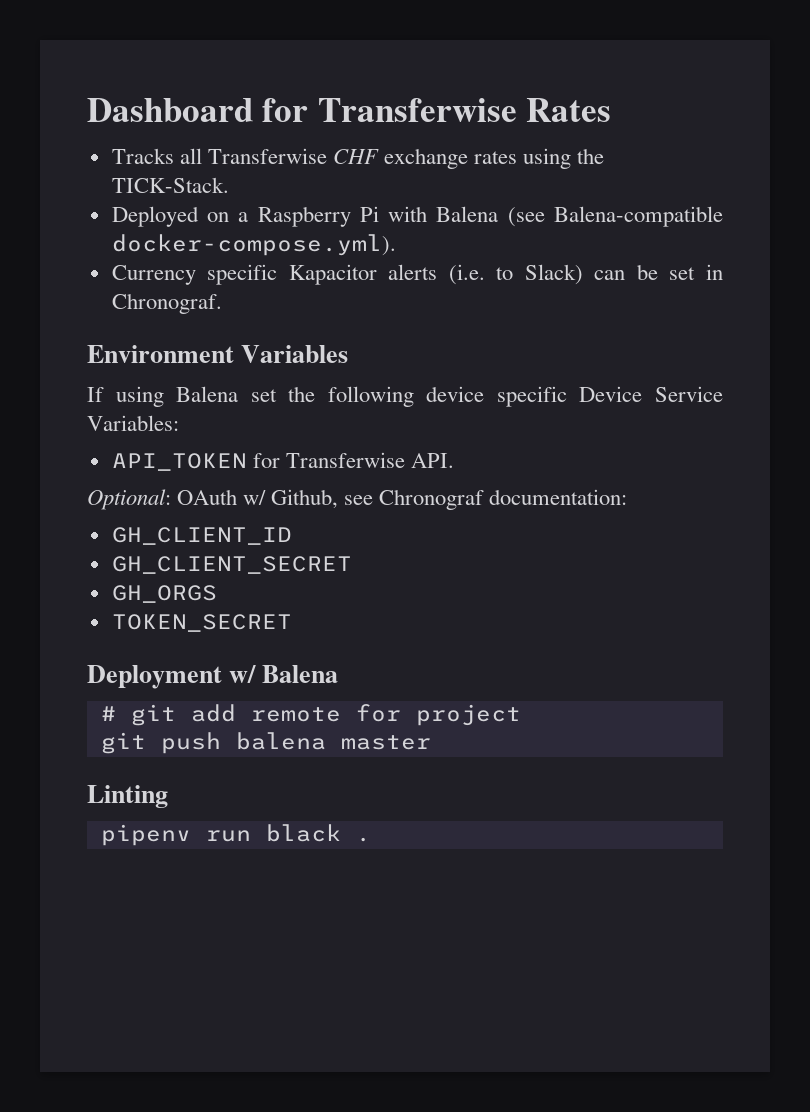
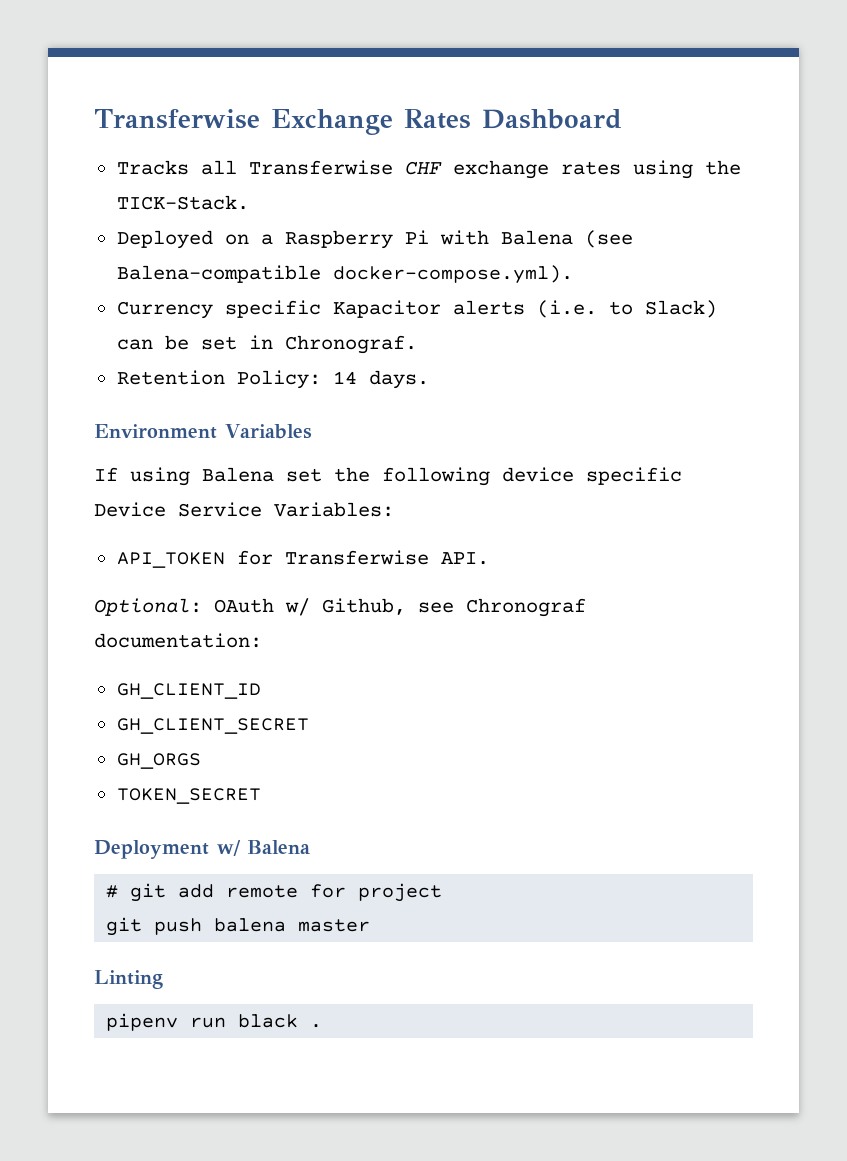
- Dashboard for Transferwise Rates
+ Transferwise Exchange Rates Dashboard
+ Retention Policy: 14 days.

